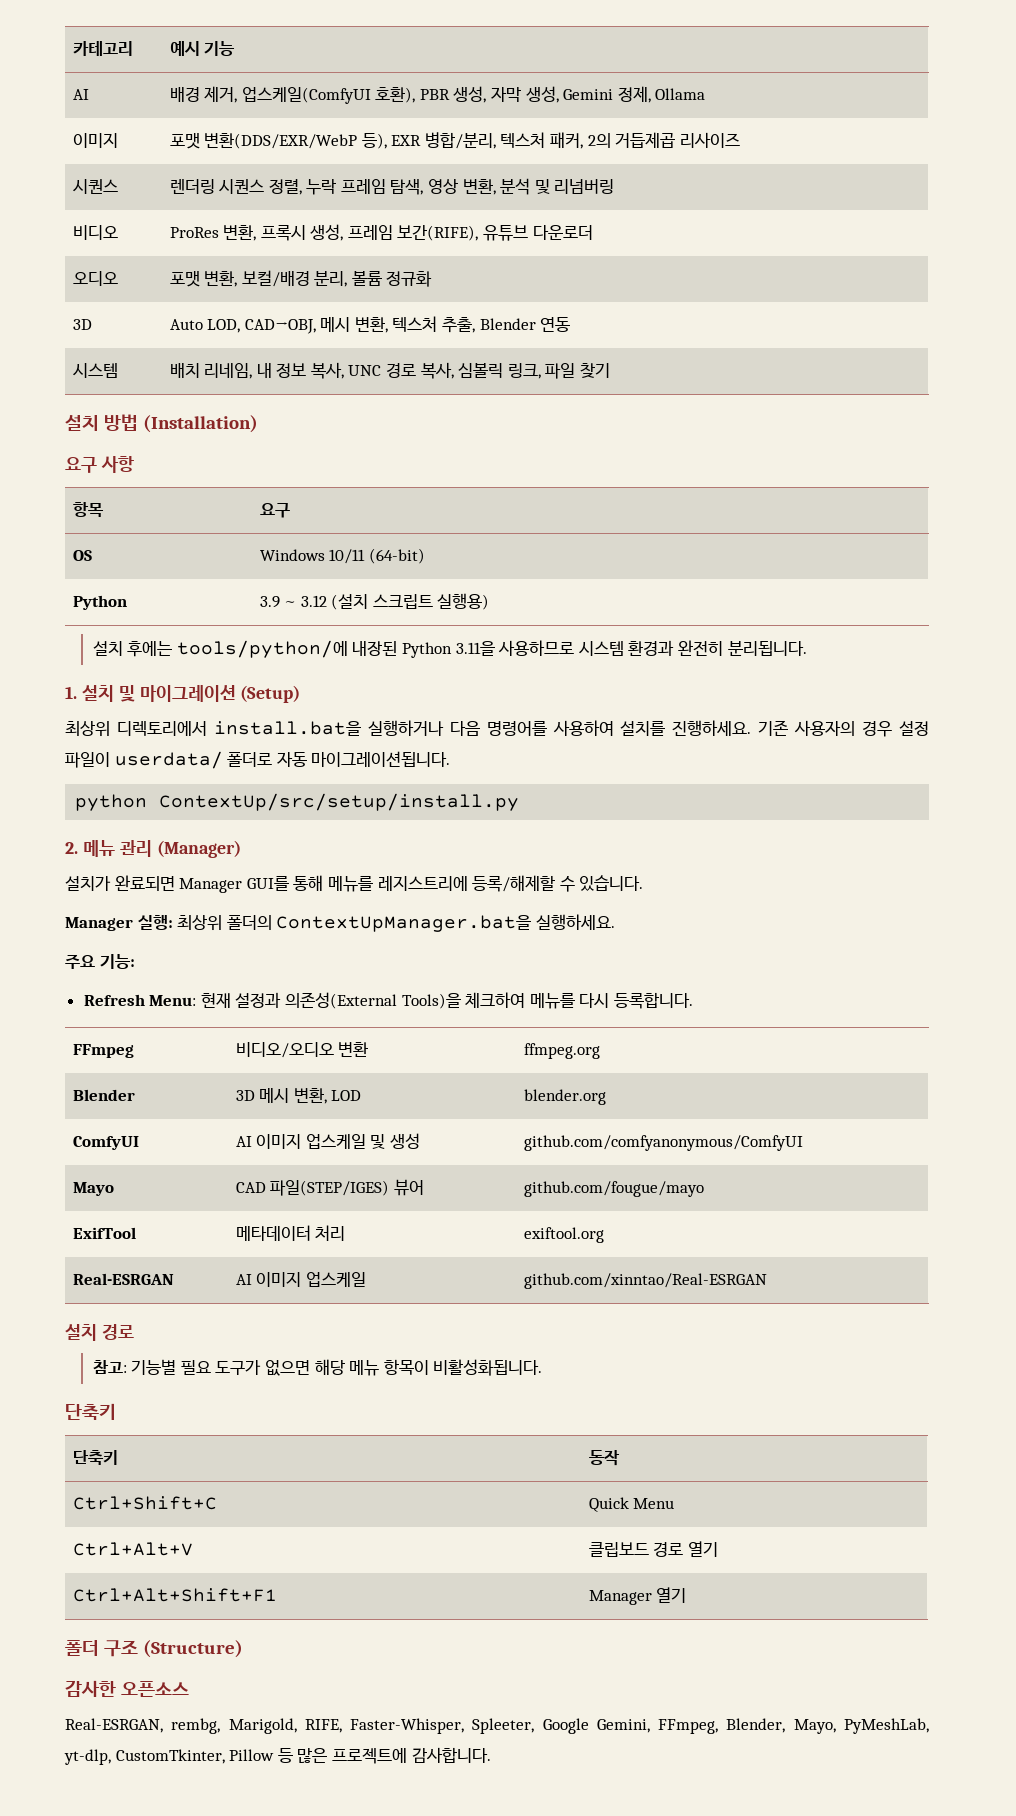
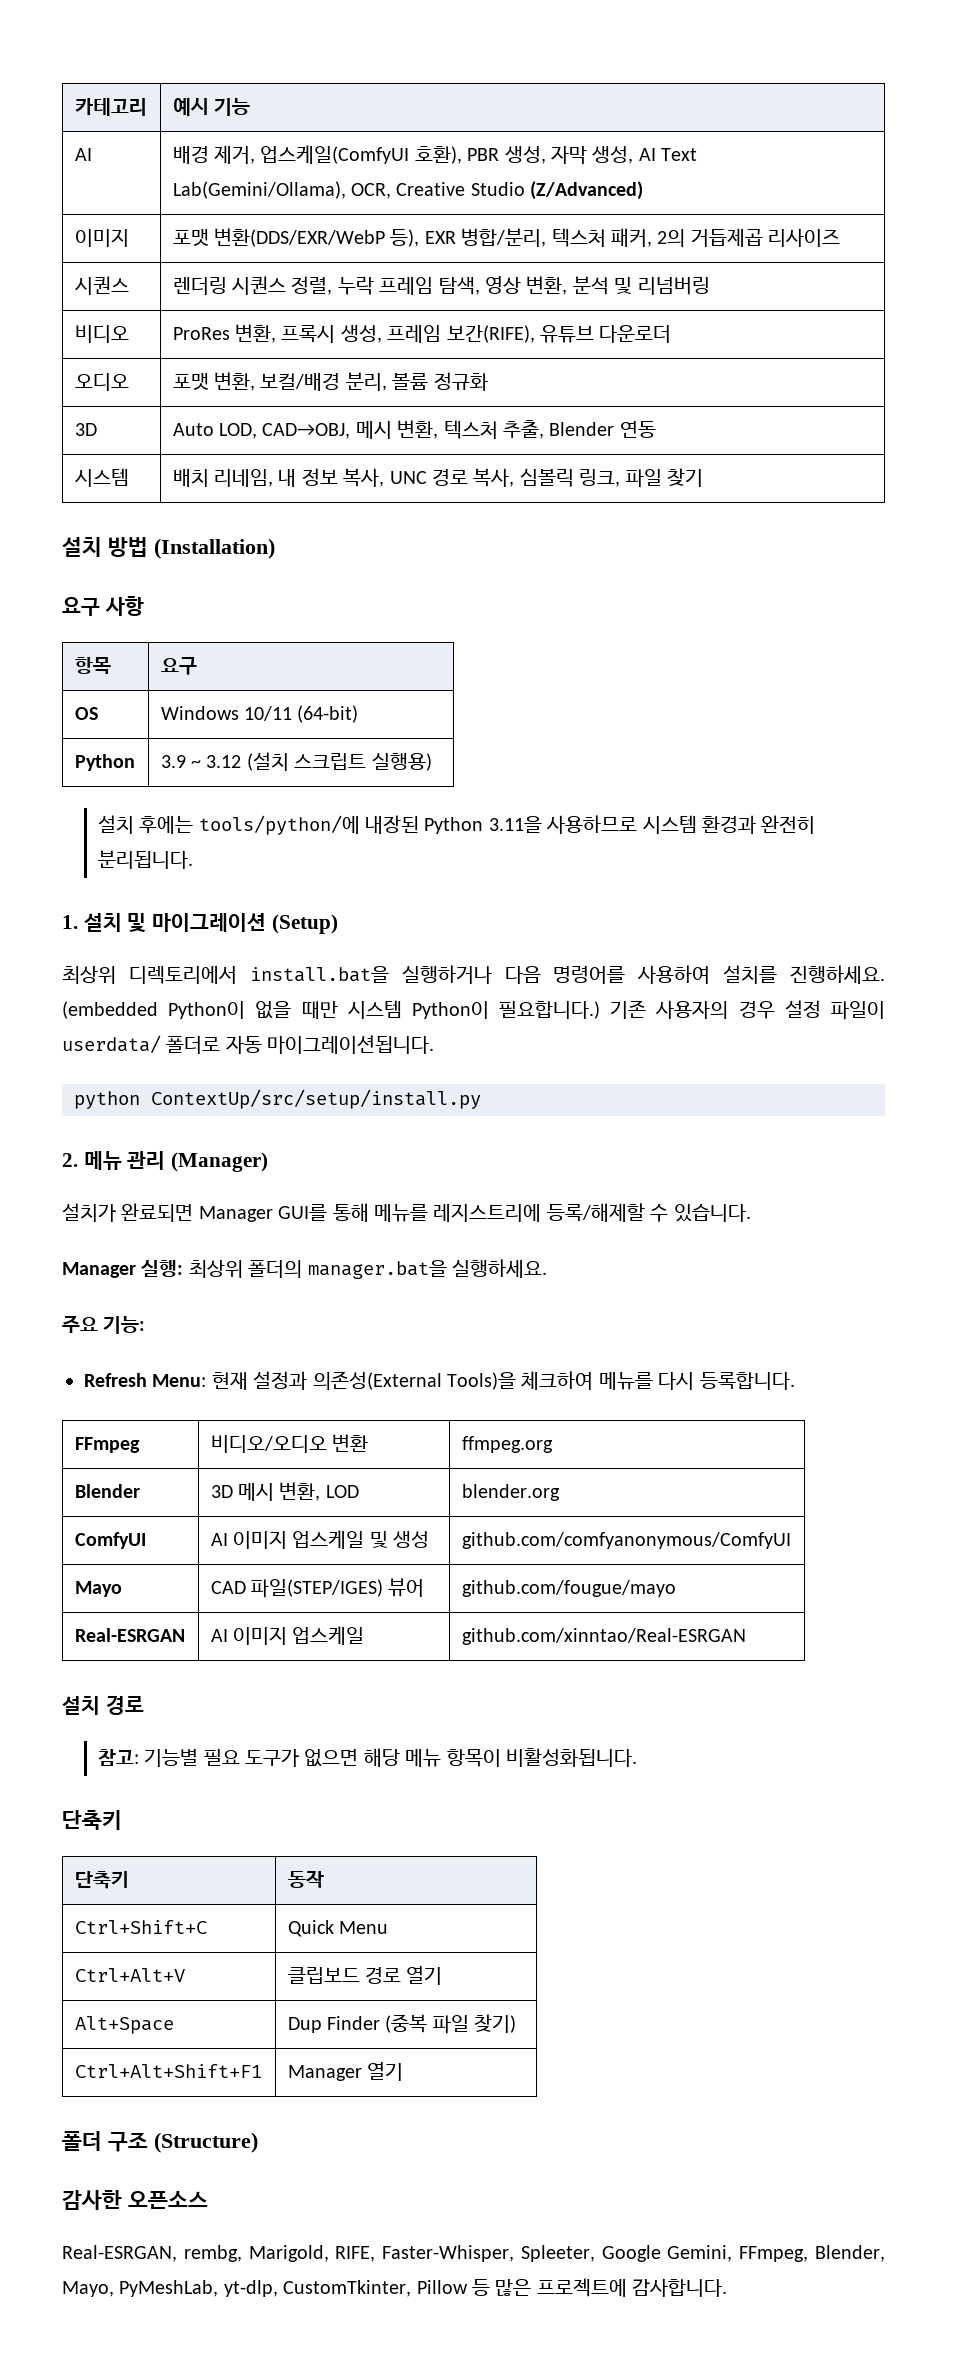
- AI | 배경 제거, 업스케일(ComfyUI 호환), PBR 생성, 자막 생성, Gemini 정제, Ollama
+ AI | 배경 제거, 업스케일(ComfyUI 호환), PBR 생성, 자막 생성, AI Text Lab(Gemini/Ollama), OCR, Creative Studio (Z/Advanced)
+ (embedded Python이 없을 때만 시스템 Python이 필요합니다.)
- Manager 실행: 최상위 폴더의 ContextUpManager.bat을 실행하세요.
+ Manager 실행: 최상위 폴더의 manager.bat을 실행하세요.
- ExifTool | 메타데이터 처리 | exiftool.org
+ Alt+Space | Dup Finder (중복 파일 찾기)

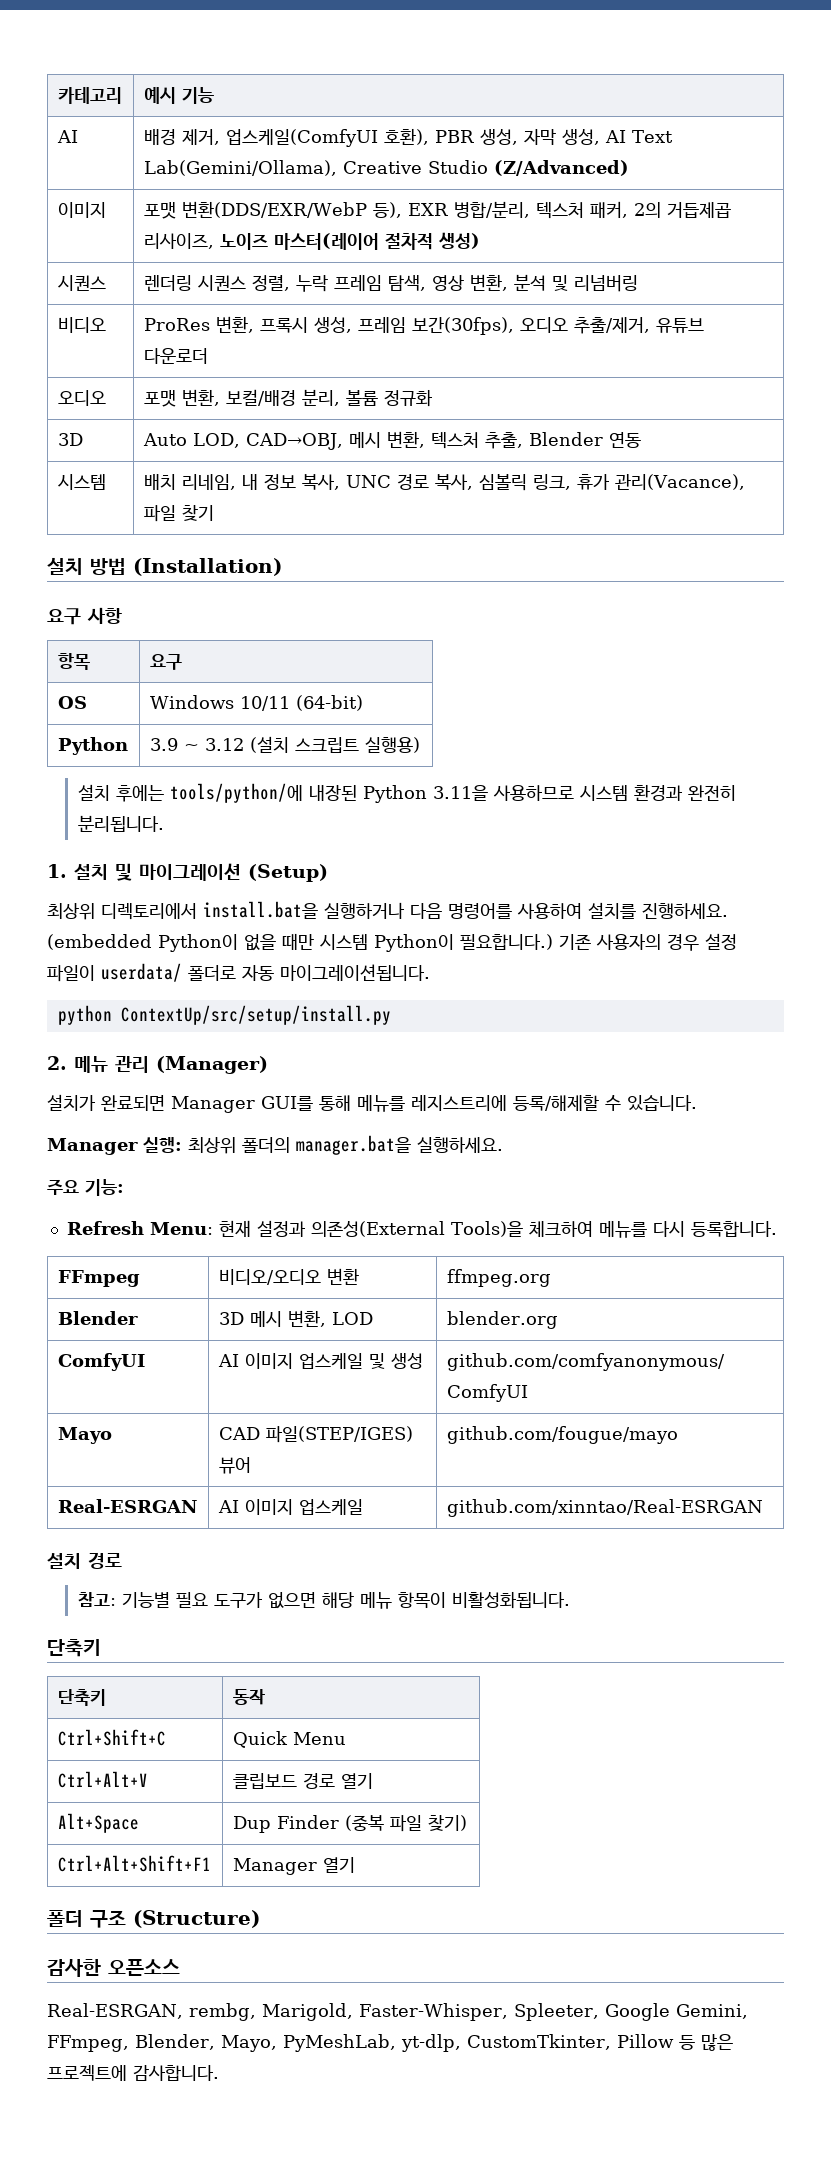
- AI | 배경 제거, 업스케일(ComfyUI 호환), PBR 생성, 자막 생성, AI Text Lab(Gemini/Ollama), OCR, Creative Studio (Z/Advanced)
+ AI | 배경 제거, 업스케일(ComfyUI 호환), PBR 생성, 자막 생성, AI Text Lab(Gemini/Ollama), Creative Studio (Z/Advanced)
- 이미지 | 포맷 변환(DDS/EXR/WebP 등), EXR 병합/분리, 텍스처 패커, 2의 거듭제곱 리사이즈
+ 이미지 | 포맷 변환(DDS/EXR/WebP 등), EXR 병합/분리, 텍스처 패커, 2의 거듭제곱 리사이즈, 노이즈 마스터(레이어 절차적 생성)
- 비디오 | ProRes 변환, 프록시 생성, 프레임 보간(RIFE), 유튜브 다운로더
+ 비디오 | ProRes 변환, 프록시 생성, 프레임 보간(30fps), 오디오 추출/제거, 유튜브 다운로더
- 시스템 | 배치 리네임, 내 정보 복사, UNC 경로 복사, 심볼릭 링크, 파일 찾기
+ 시스템 | 배치 리네임, 내 정보 복사, UNC 경로 복사, 심볼릭 링크, 휴가 관리(Vacance), 파일 찾기
- Real-ESRGAN, rembg, Marigold, RIFE, Faster-Whisper, Spleeter, Google Gemini, FFmpeg, Blender, Mayo, PyMeshLab, yt-dlp, CustomTkinter, Pillow 등 많은 프로젝트에 감사합니다.
+ Real-ESRGAN, rembg, Marigold, Faster-Whisper, Spleeter, Google Gemini, FFmpeg, Blender, Mayo, PyMeshLab, yt-dlp, CustomTkinter, Pillow 등 많은 프로젝트에 감사합니다.

